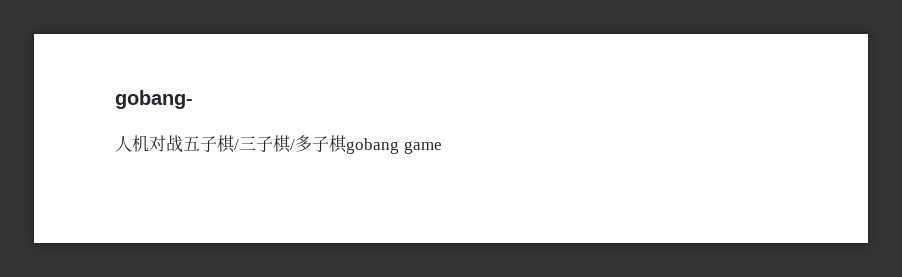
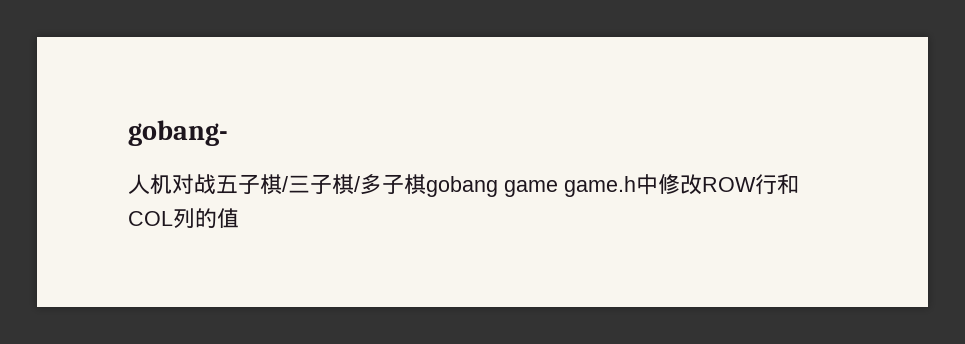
- 人机对战五子棋/三子棋/多子棋gobang game
+ 人机对战五子棋/三子棋/多子棋gobang game game.h中修改ROW行和COL列的值

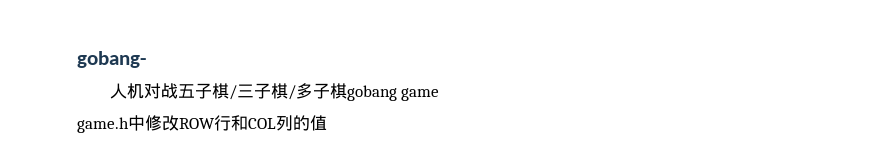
- 人机对战五子棋/三子棋/多子棋gobang game game.h中修改ROW行和COL列的值
+ 人机对战五子棋/三子棋/多子棋gobang game
+ game.h中修改ROW行和COL列的值

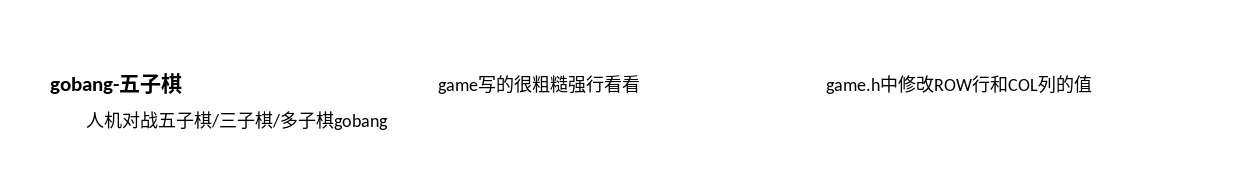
- gobang-
+ gobang-五子棋
- 人机对战五子棋/三子棋/多子棋gobang game
+ 人机对战五子棋/三子棋/多子棋gobang game写的很粗糙强行看看

